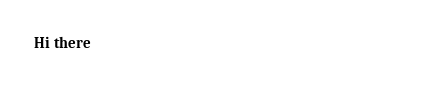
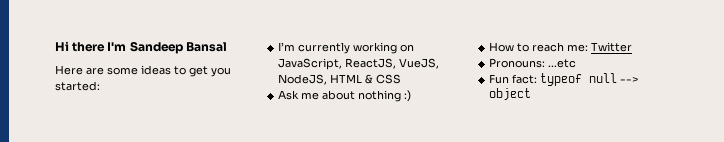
- Hi there
+ Hi there I'm Sandeep Bansal
+ Here are some ideas to get you started:
+ I’m currently working on JavaScript, ReactJS, VueJS, NodeJS, HTML & CSS
+ Ask me about nothing :)
+ How to reach me: Twitter
+ Pronouns: ...etc
+ Fun fact: typeof null --> object

